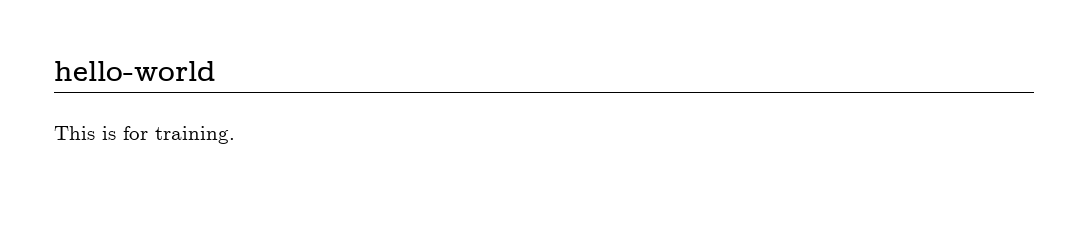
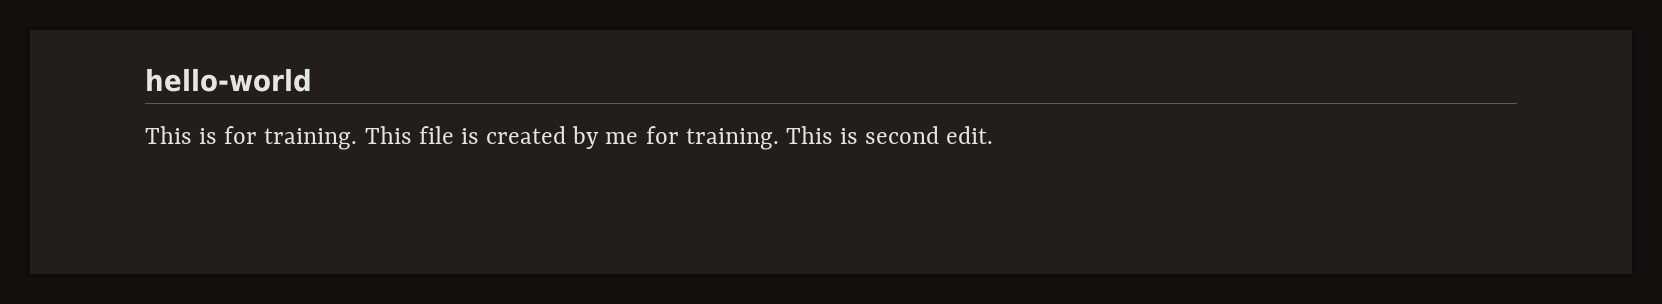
+ This file is created by me for training. This is second edit.

